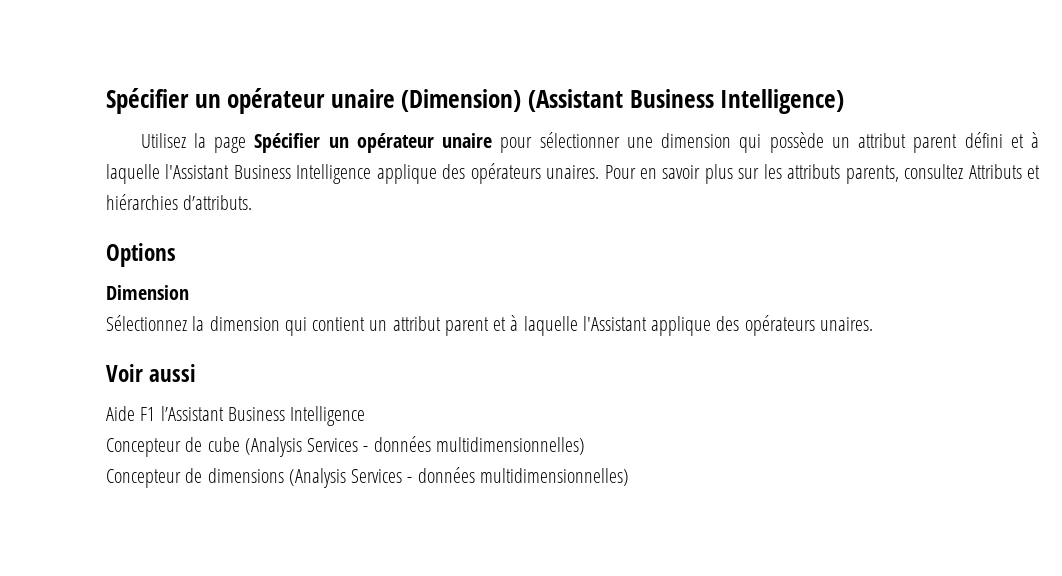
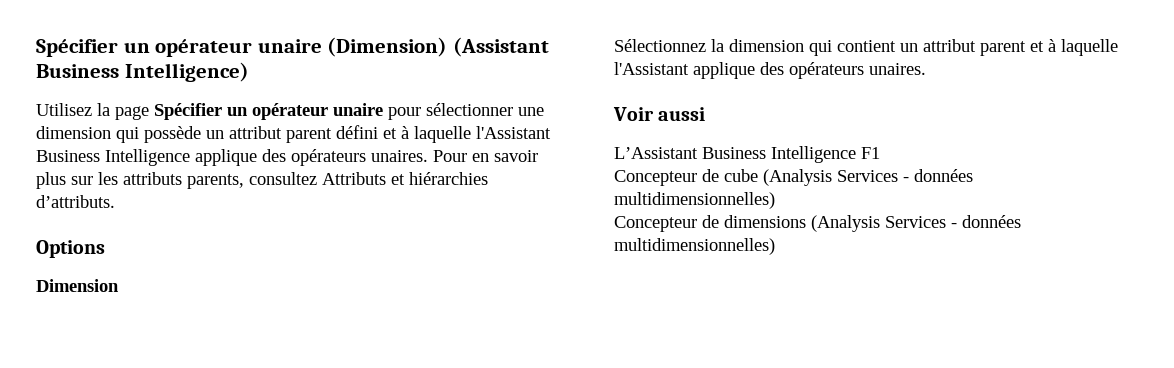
- Aide F1 l’Assistant Business Intelligence
+ L’Assistant Business Intelligence F1

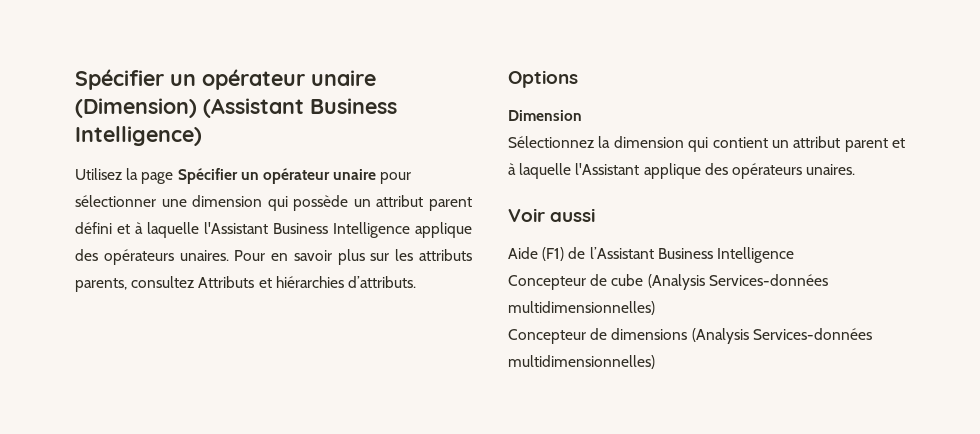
- L’Assistant Business Intelligence F1
+ Aide (F1) de l’Assistant Business Intelligence
- Concepteur de cube (Analysis Services - données multidimensionnelles)
+ Concepteur de cube (Analysis Services-données multidimensionnelles)
- Concepteur de dimensions (Analysis Services - données multidimensionnelles)
+ Concepteur de dimensions (Analysis Services-données multidimensionnelles)

